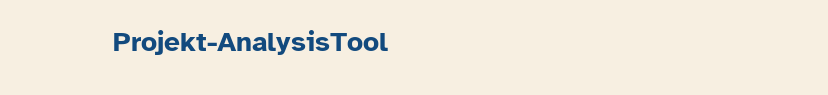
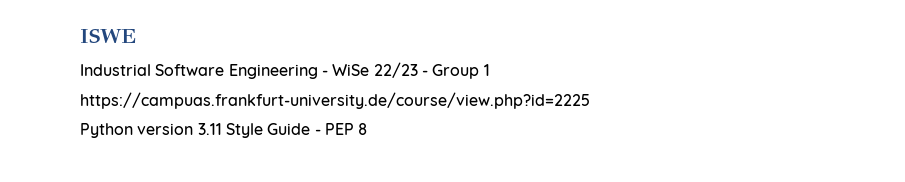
- Projekt-AnalysisTool
+ ISWE
+ Industrial Software Engineering - WiSe 22/23 - Group 1
+ https://campuas.frankfurt-university.de/course/view.php?id=2225
+ Python version 3.11 Style Guide - PEP 8

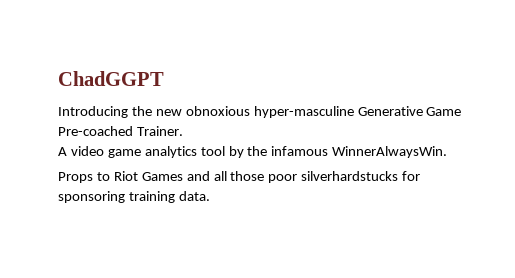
- ISWE
- Industrial Software Engineering - WiSe 22/23 - Group 1
- https://campuas.frankfurt-university.de/course/view.php?id=2225
- Python version 3.11 Style Guide - PEP 8
+ ChadGGPT
+ Introducing the new obnoxious hyper-masculine Generative Game Pre-coached Trainer.
+ A video game analytics tool by the infamous WinnerAlwaysWin.
+ Props to Riot Games and all those poor silverhardstucks for sponsoring training data.

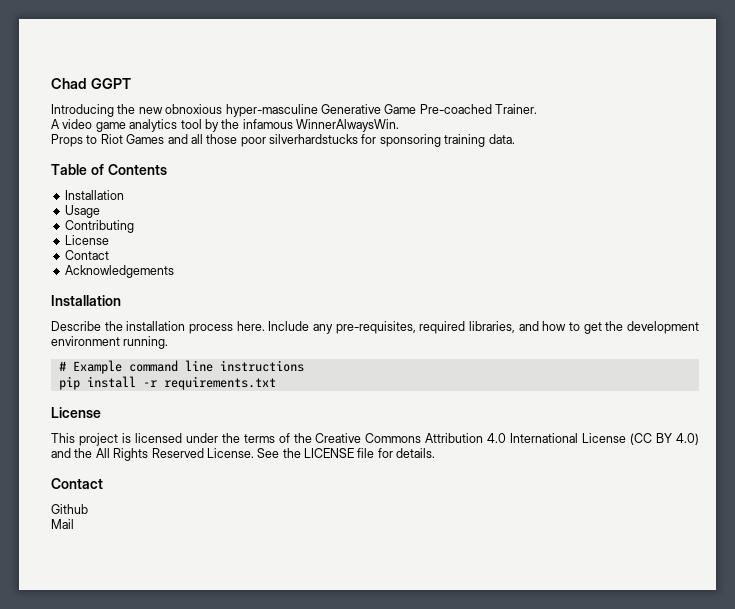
- ChadGGPT
+ Chad GGPT
+ Table of Contents
+ Installation
+ Usage
+ Contributing
+ License
+ Contact
+ Acknowledgements
+ Installation
+ Describe the installation process here. Include any pre-requisites, required libraries, and how to get the development environment running.
+ # Example command line instructions
+ pip install -r requirements.txt
+ License
+ This project is licensed under the terms of the Creative Commons Attribution 4.0 International License (CC BY 4.0) and the All Rights Reserved License. See the LICENSE file for details.
+ Contact
+ Github
+ Mail

